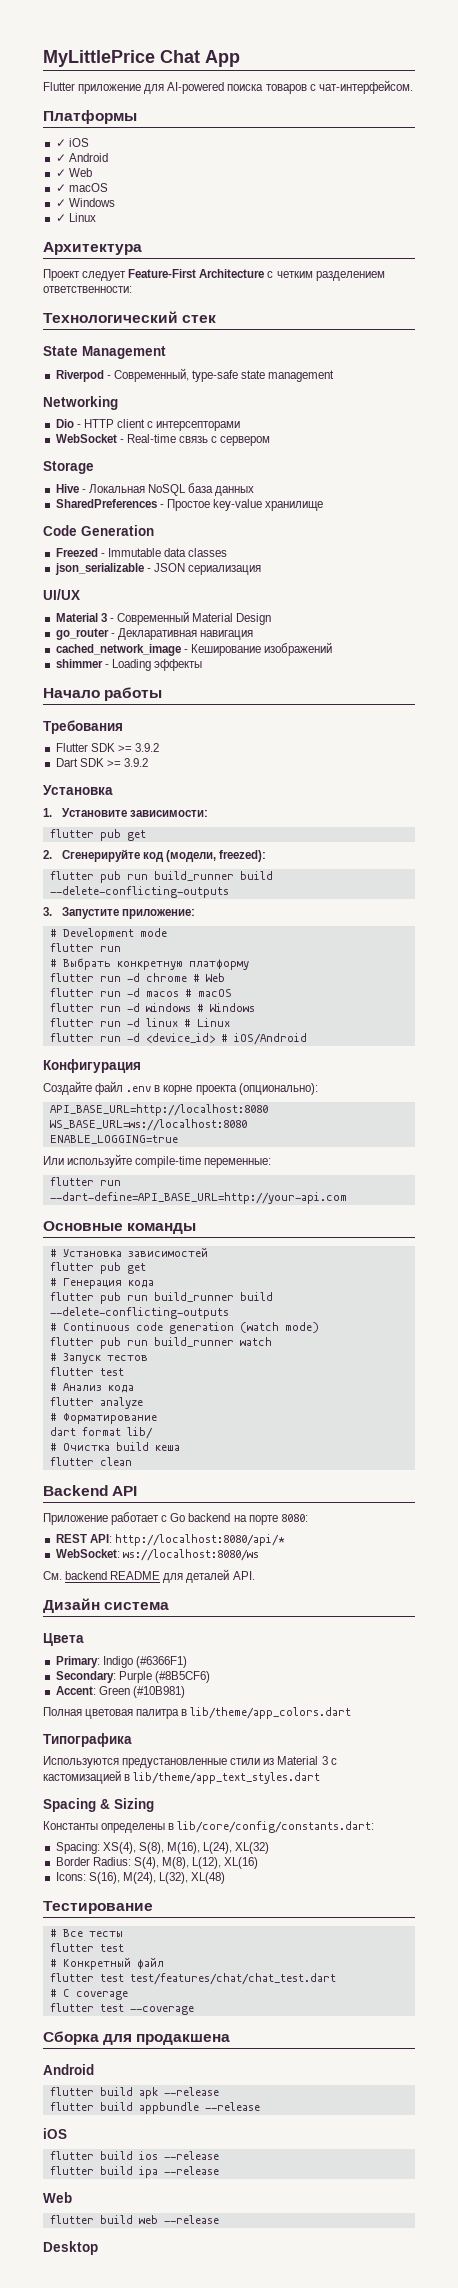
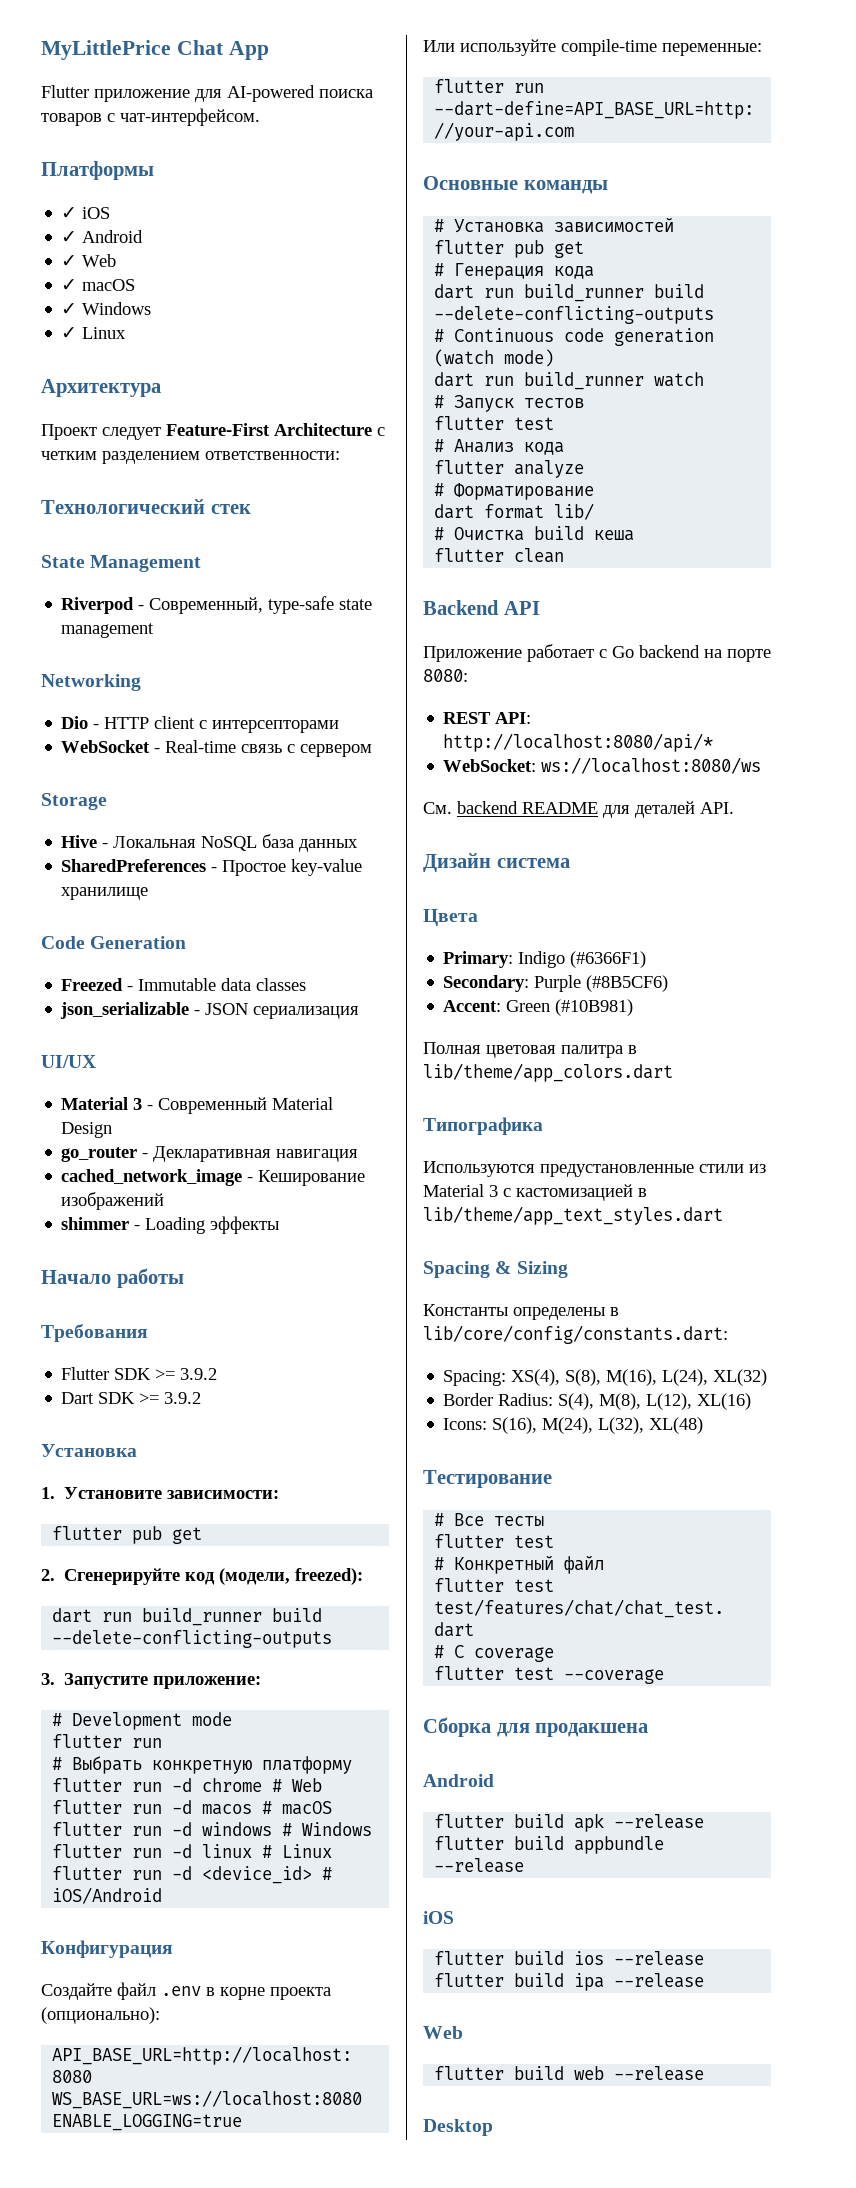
  2. Сгенерируйте код (модели, freezed):
- flutter pub run build_runner build --delete-conflicting-outputs
+ dart run build_runner build --delete-conflicting-outputs
  # Генерация кода
- flutter pub run build_runner build --delete-conflicting-outputs
+ dart run build_runner build --delete-conflicting-outputs
- flutter pub run build_runner watch
+ dart run build_runner watch

